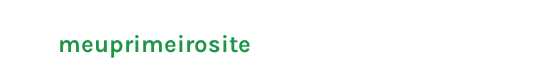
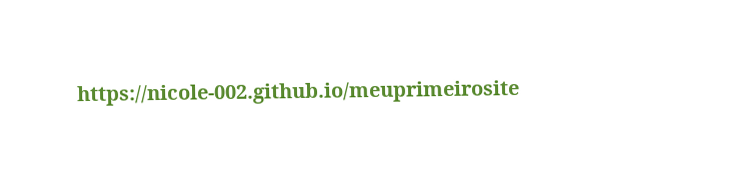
- meuprimeirosite
+ https://nicole-002.github.io/meuprimeirosite

